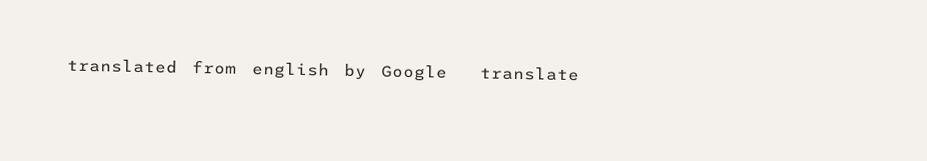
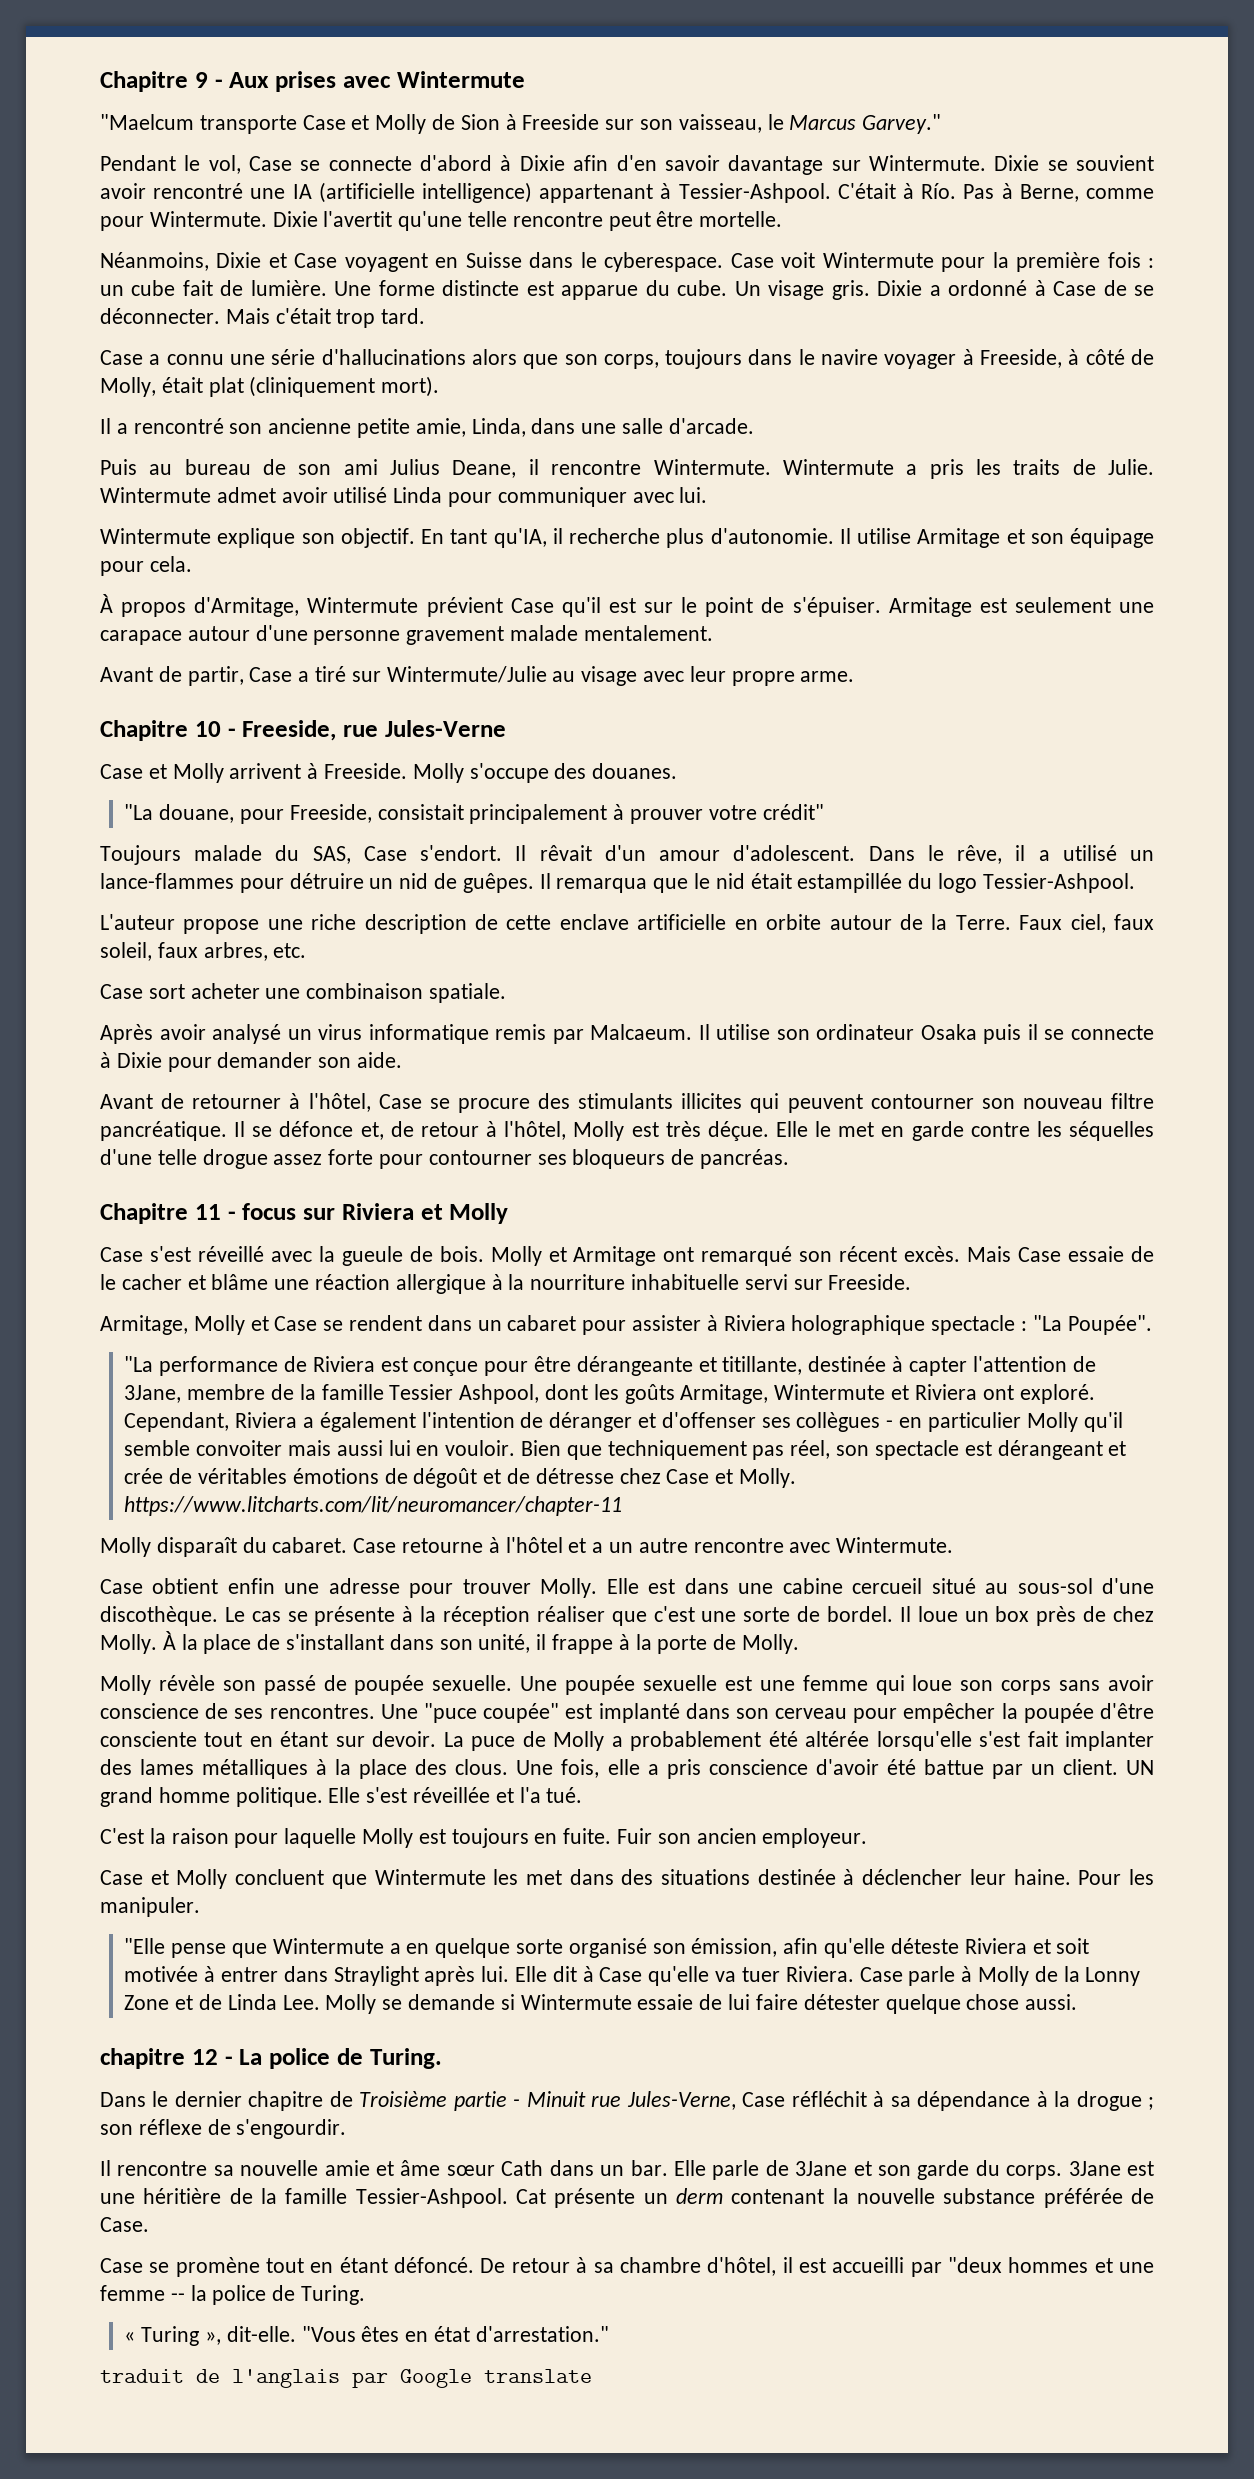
- translated from english by Google translate
+ Chapitre 9 - Aux prises avec Wintermute
+ "Maelcum transporte Case et Molly de Sion à Freeside sur son vaisseau, le Marcus Garvey."
+ Pendant le vol, Case se connecte d'abord à Dixie afin d'en savoir davantage sur Wintermute. Dixie se souvient avoir rencontré une IA (artificielle intelligence) appartenant à Tessier-Ashpool. C'était à Río. Pas à Berne, comme pour Wintermute. Dixie l'avertit qu'une telle rencontre peut être mortelle.
+ Néanmoins, Dixie et Case voyagent en Suisse dans le cyberespace. Case voit Wintermute pour la première fois : un cube fait de lumière. Une forme distincte est apparue du cube. Un visage gris. Dixie a ordonné à Case de se déconnecter. Mais c'était trop tard.
+ Case a connu une série d'hallucinations alors que son corps, toujours dans le navire voyager à Freeside, à côté de Molly, était plat (cliniquement mort).
+ Il a rencontré son ancienne petite amie, Linda, dans une salle d'arcade.
+ Puis au bureau de son ami Julius Deane, il rencontre Wintermute. Wintermute a pris les traits de Julie. Wintermute admet avoir utilisé Linda pour communiquer avec lui.
+ Wintermute explique son objectif. En tant qu'IA, il recherche plus d'autonomie. Il utilise Armitage et son équipage pour cela.
+ À propos d'Armitage, Wintermute prévient Case qu'il est sur le point de s'épuiser. Armitage est seulement une carapace autour d'une personne gravement malade mentalement.
+ Avant de partir, Case a tiré sur Wintermute/Julie au visage avec leur propre arme.
+ Chapitre 10 - Freeside, rue Jules-Verne
+ Case et Molly arrivent à Freeside. Molly s'occupe des douanes.
+ "La douane, pour Freeside, consistait principalement à prouver votre crédit"
+ Toujours malade du SAS, Case s'endort. Il rêvait d'un amour d'adolescent. Dans le rêve, il a utilisé un lance-flammes pour détruire un nid de guêpes. Il remarqua que le nid était estampillée du logo Tessier-Ashpool.
+ L'auteur propose une riche description de cette enclave artificielle en orbite autour de la Terre. Faux ciel, faux soleil, faux arbres, etc.
+ Case sort acheter une combinaison spatiale.
+ Après avoir analysé un virus informatique remis par Malcaeum. Il utilise son ordinateur Osaka puis il se connecte à Dixie pour demander son aide.
+ Avant de retourner à l'hôtel, Case se procure des stimulants illicites qui peuvent contourner son nouveau filtre pancréatique. Il se défonce et, de retour à l'hôtel, Molly est très déçue. Elle le met en garde contre les séquelles d'une telle drogue assez forte pour contourner ses bloqueurs de pancréas.
+ Chapitre 11 - focus sur Riviera et Molly
+ Case s'est réveillé avec la gueule de bois. Molly et Armitage ont remarqué son récent excès. Mais Case essaie de le cacher et blâme une réaction allergique à la nourriture inhabituelle servi sur Freeside.
+ Armitage, Molly et Case se rendent dans un cabaret pour assister à Riviera holographique spectacle : "La Poupée".
+ "La performance de Riviera est conçue pour être dérangeante et titillante, destinée à capter l'attention de 3Jane, membre de la famille Tessier Ashpool, dont les goûts Armitage, Wintermute et Riviera ont exploré. Cependant, Riviera a également l'intention de déranger et d'offenser ses collègues - en particulier Molly qu'il semble convoiter mais aussi lui en vouloir. Bien que techniquement pas réel, son spectacle est dérangeant et crée de véritables émotions de dégoût et de détresse chez Case et Molly. https://www.litcharts.com/lit/neuromancer/chapter-11
+ Molly disparaît du cabaret. Case retourne à l'hôtel et a un autre rencontre avec Wintermute.
+ Case obtient enfin une adresse pour trouver Molly. Elle est dans une cabine cercueil situé au sous-sol d'une discothèque. Le cas se présente à la réception réaliser que c'est une sorte de bordel. Il loue un box près de chez Molly. À la place de s'installant dans son unité, il frappe à la porte de Molly.
+ Molly révèle son passé de poupée sexuelle. Une poupée sexuelle est une femme qui loue son corps sans avoir conscience de ses rencontres. Une "puce coupée" est implanté dans son cerveau pour empêcher la poupée d'être consciente tout en étant sur devoir. La puce de Molly a probablement été altérée lorsqu'elle s'est fait implanter des lames métalliques à la place des clous. Une fois, elle a pris conscience d'avoir été battue par un client. UN grand homme politique. Elle s'est réveillée et l'a tué.
+ C'est la raison pour laquelle Molly est toujours en fuite. Fuir son ancien employeur.
+ Case et Molly concluent que Wintermute les met dans des situations destinée à déclencher leur haine. Pour les manipuler.
+ "Elle pense que Wintermute a en quelque sorte organisé son émission, afin qu'elle déteste Riviera et soit motivée à entrer dans Straylight après lui. Elle dit à Case qu'elle va tuer Riviera. Case parle à Molly de la Lonny Zone et de Linda Lee. Molly se demande si Wintermute essaie de lui faire détester quelque chose aussi.
+ chapitre 12 - La police de Turing.
+ Dans le dernier chapitre de Troisième partie - Minuit rue Jules-Verne, Case réfléchit à sa dépendance à la drogue ; son réflexe de s'engourdir.
+ Il rencontre sa nouvelle amie et âme sœur Cath dans un bar. Elle parle de 3Jane et son garde du corps. 3Jane est une héritière de la famille Tessier-Ashpool. Cat présente un derm contenant la nouvelle substance préférée de Case.
+ Case se promène tout en étant défoncé. De retour à sa chambre d'hôtel, il est accueilli par "deux hommes et une femme -- la police de Turing.
+ « Turing », dit-elle. "Vous êtes en état d'arrestation."
+ traduit de l'anglais par Google translate

